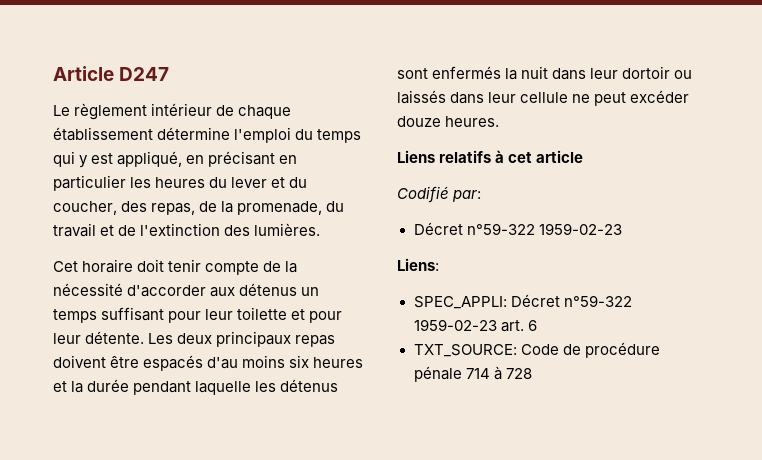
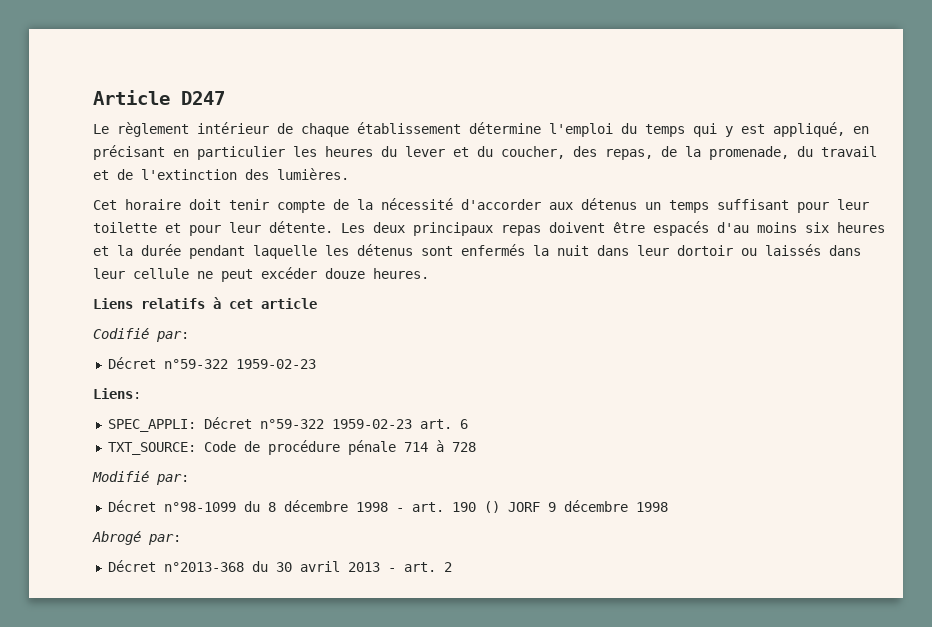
+ Modifié par:
+ Décret n°98-1099 du 8 décembre 1998 - art. 190 () JORF 9 décembre 1998
+ Abrogé par:
+ Décret n°2013-368 du 30 avril 2013 - art. 2

